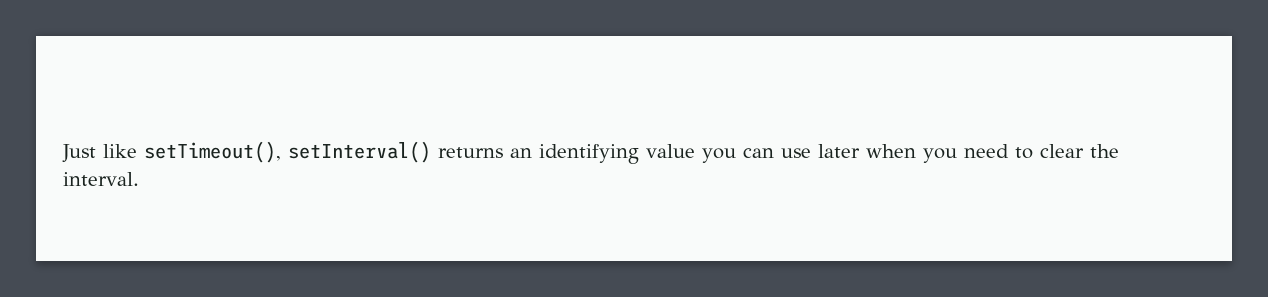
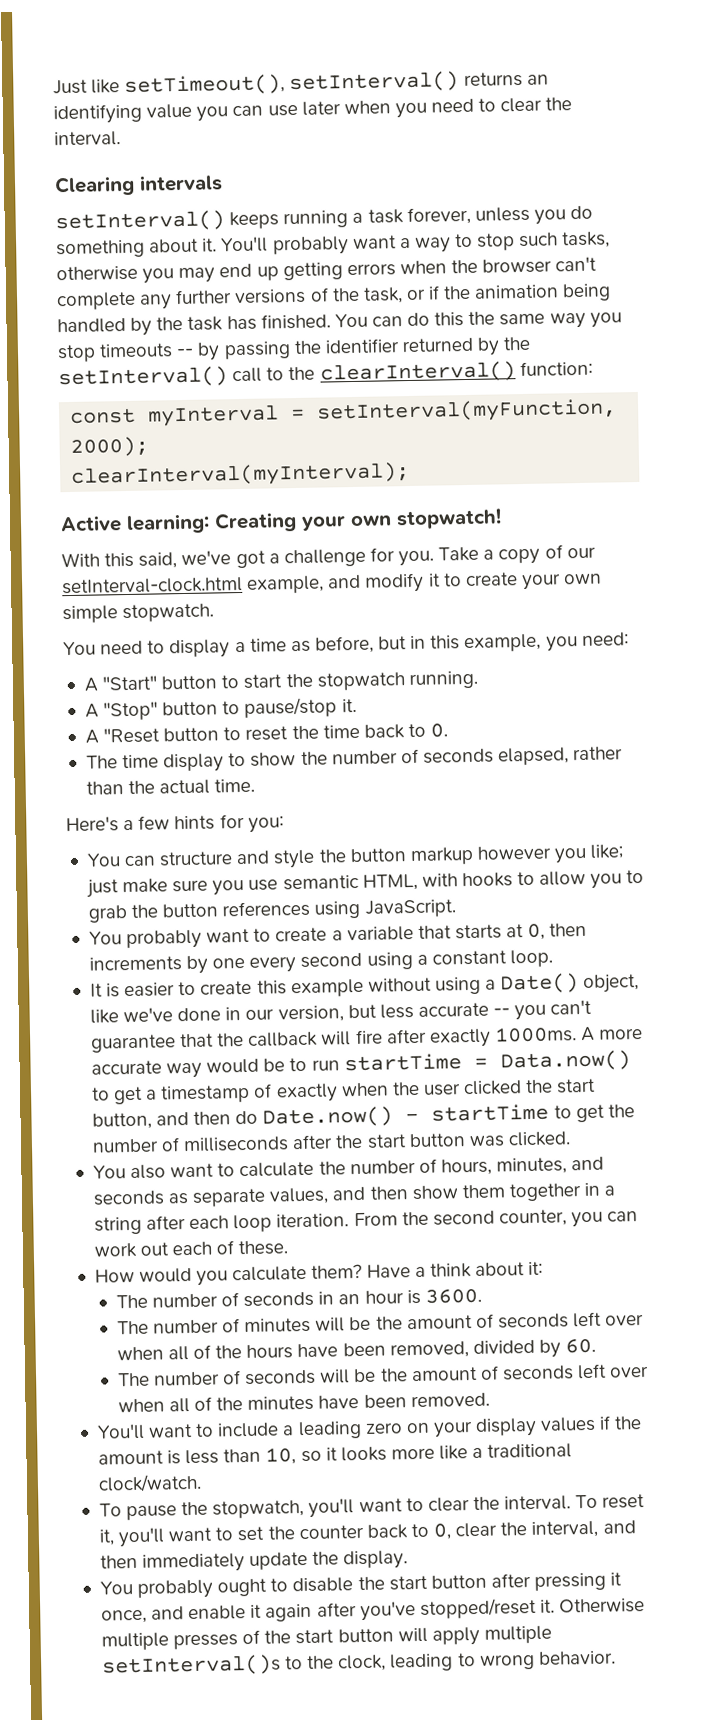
+ Clearing intervals
+ setInterval() keeps running a task forever, unless you do something about it. You'll probably want a way to stop such tasks, otherwise you may end up getting errors when the browser can't complete any further versions of the task, or if the animation being handled by the task has finished. You can do this the same way you stop timeouts -- by passing the identifier returned by the setInterval() call to the clearInterval() function:
+ const myInterval = setInterval(myFunction, 2000);
+ clearInterval(myInterval);
+ Active learning: Creating your own stopwatch!
+ With this said, we've got a challenge for you. Take a copy of our setInterval-clock.html example, and modify it to create your own simple stopwatch.
+ You need to display a time as before, but in this example, you need:
+ A "Start" button to start the stopwatch running.
+ A "Stop" button to pause/stop it.
+ A "Reset button to reset the time back to 0.
+ The time display to show the number of seconds elapsed, rather than the actual time.
+ Here's a few hints for you:
+ You can structure and style the button markup however you like; just make sure you use semantic HTML, with hooks to allow you to grab the button references using JavaScript.
+ You probably want to create a variable that starts at 0, then increments by one every second using a constant loop.
+ It is easier to create this example without using a Date() object, like we've done in our version, but less accurate -- you can't guarantee that the callback will fire after exactly 1000ms. A more accurate way would be to run startTime = Data.now() to get a timestamp of exactly when the user clicked the start button, and then do Date.now() - startTime to get the number of milliseconds after the start button was clicked.
+ You also want to calculate the number of hours, minutes, and seconds as separate values, and then show them together in a string after each loop iteration. From the second counter, you can work out each of these.
+ How would you calculate them? Have a think about it:
+ The number of seconds in an hour is 3600.
+ The number of minutes will be the amount of seconds left over when all of the hours have been removed, divided by 60.
+ The number of seconds will be the amount of seconds left over when all of the minutes have been removed.
+ You'll want to include a leading zero on your display values if the amount is less than 10, so it looks more like a traditional clock/watch.
+ To pause the stopwatch, you'll want to clear the interval. To reset it, you'll want to set the counter back to 0, clear the interval, and then immediately update the display.
+ You probably ought to disable the start button after pressing it once, and enable it again after you've stopped/reset it. Otherwise multiple presses of the start button will apply multiple setInterval()s to the clock, leading to wrong behavior.

